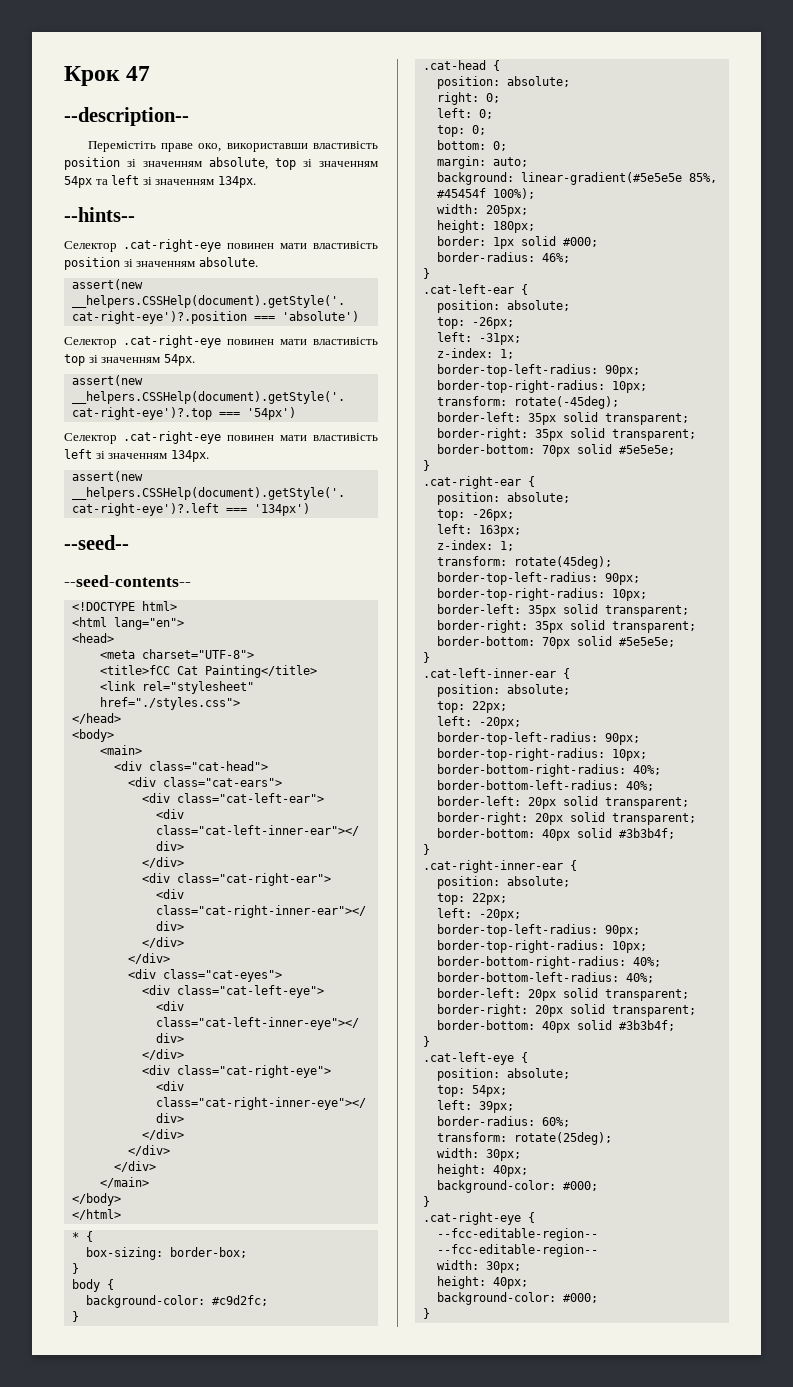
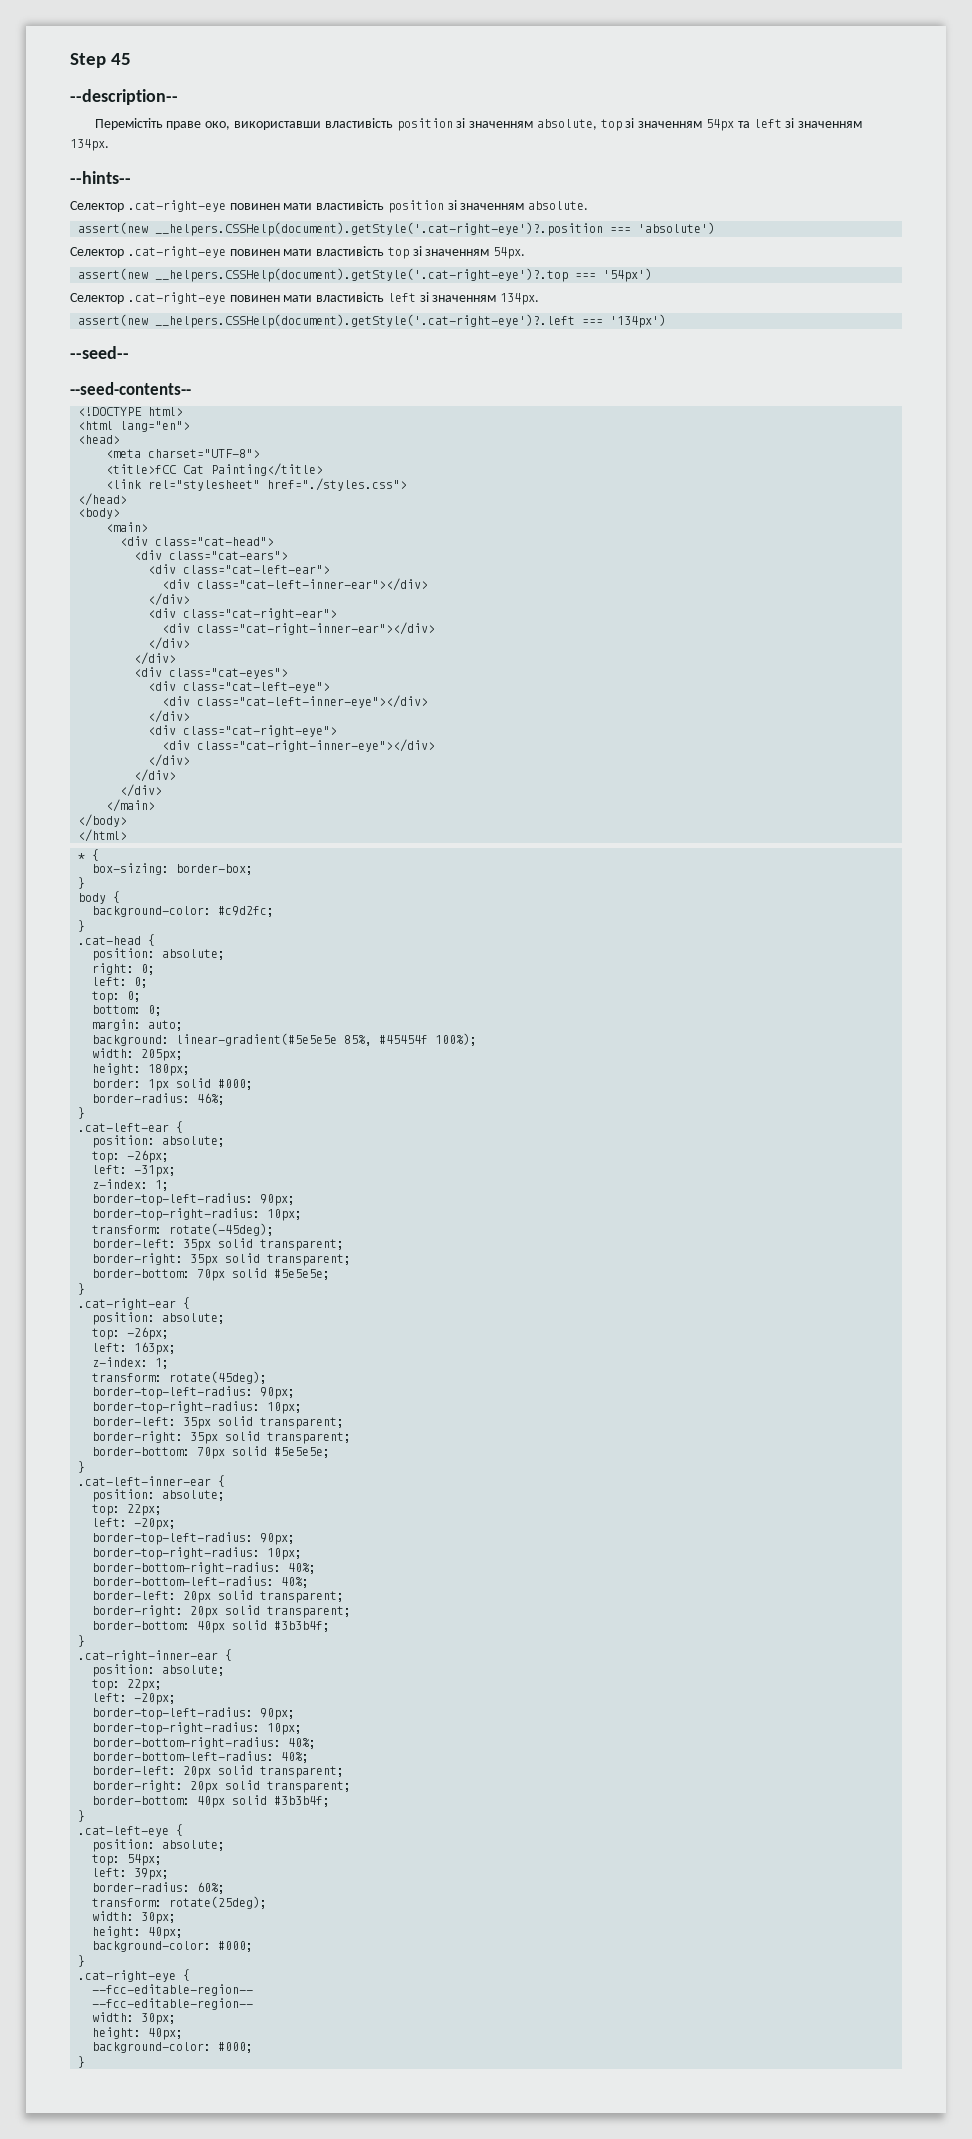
- Крок 47
+ Step 45

